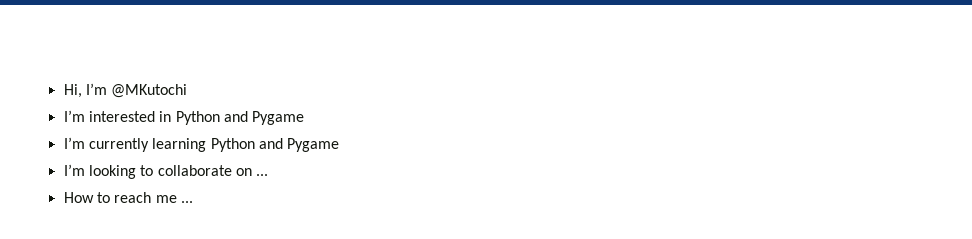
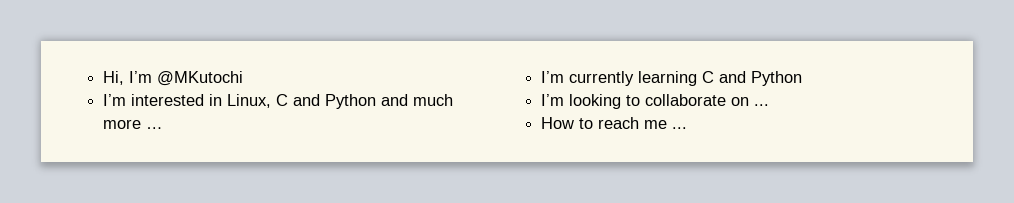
- I’m interested in Python and Pygame
+ I’m interested in Linux, C and Python and much more …
- I’m currently learning Python and Pygame
+ I’m currently learning C and Python

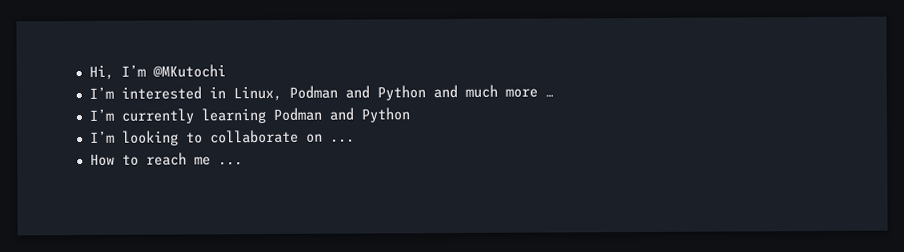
- I’m interested in Linux, C and Python and much more …
+ I’m interested in Linux, Podman and Python and much more …
- I’m currently learning C and Python
+ I’m currently learning Podman and Python

